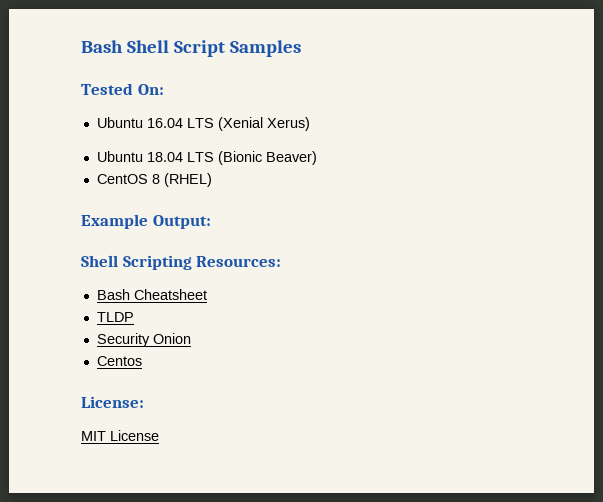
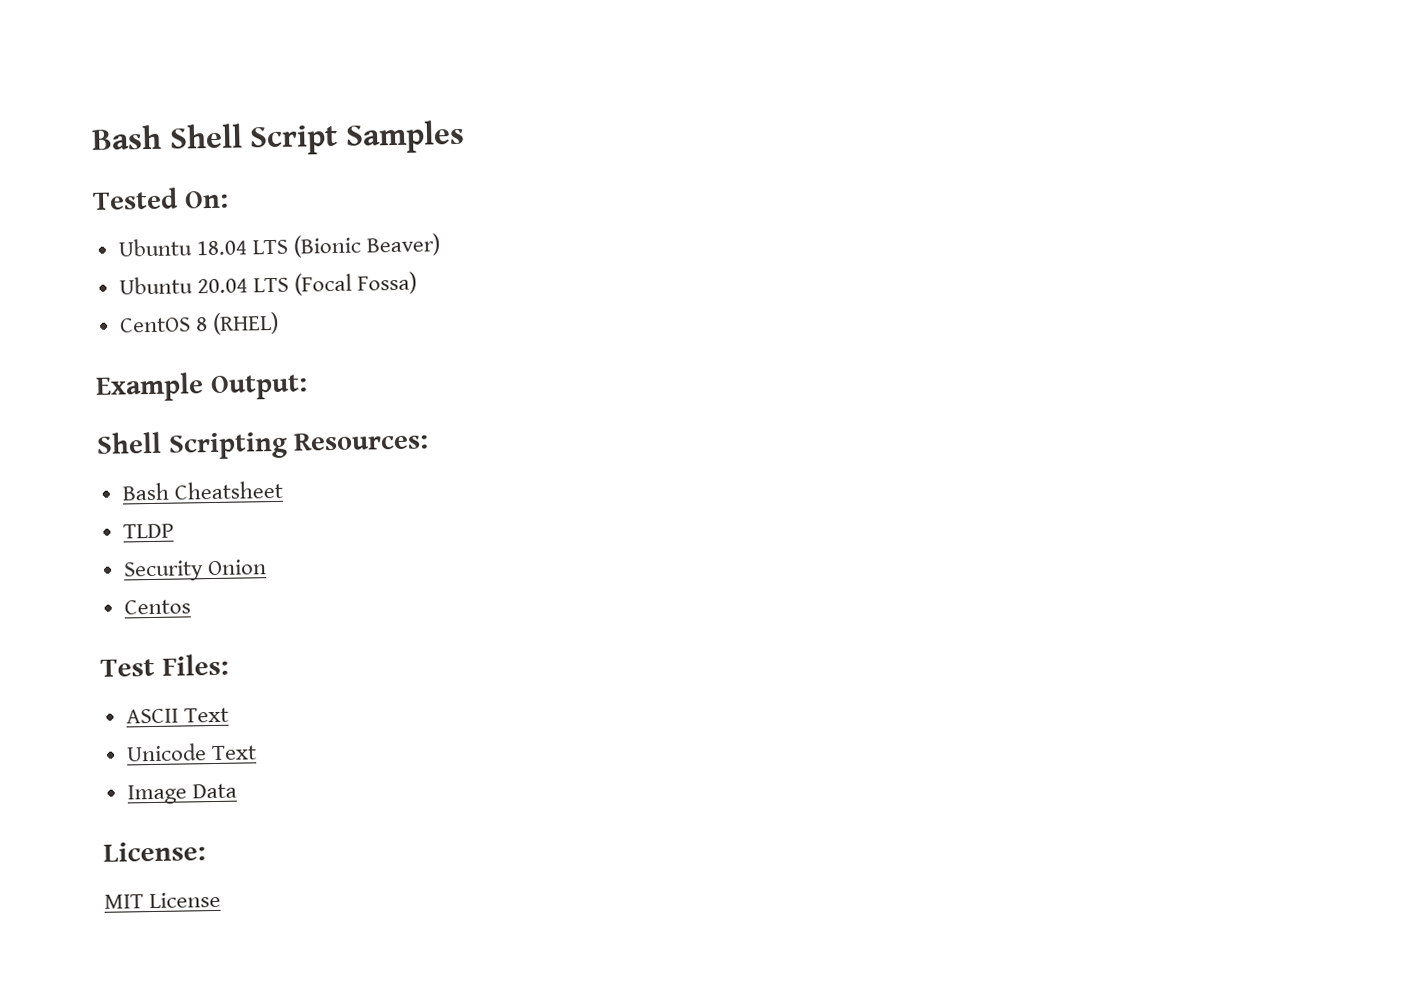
- Ubuntu 16.04 LTS (Xenial Xerus)
+ Ubuntu 20.04 LTS (Focal Fossa)
+ Test Files:
+ ASCII Text
+ Unicode Text
+ Image Data

